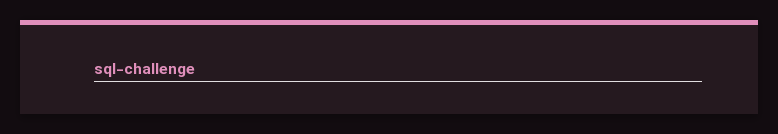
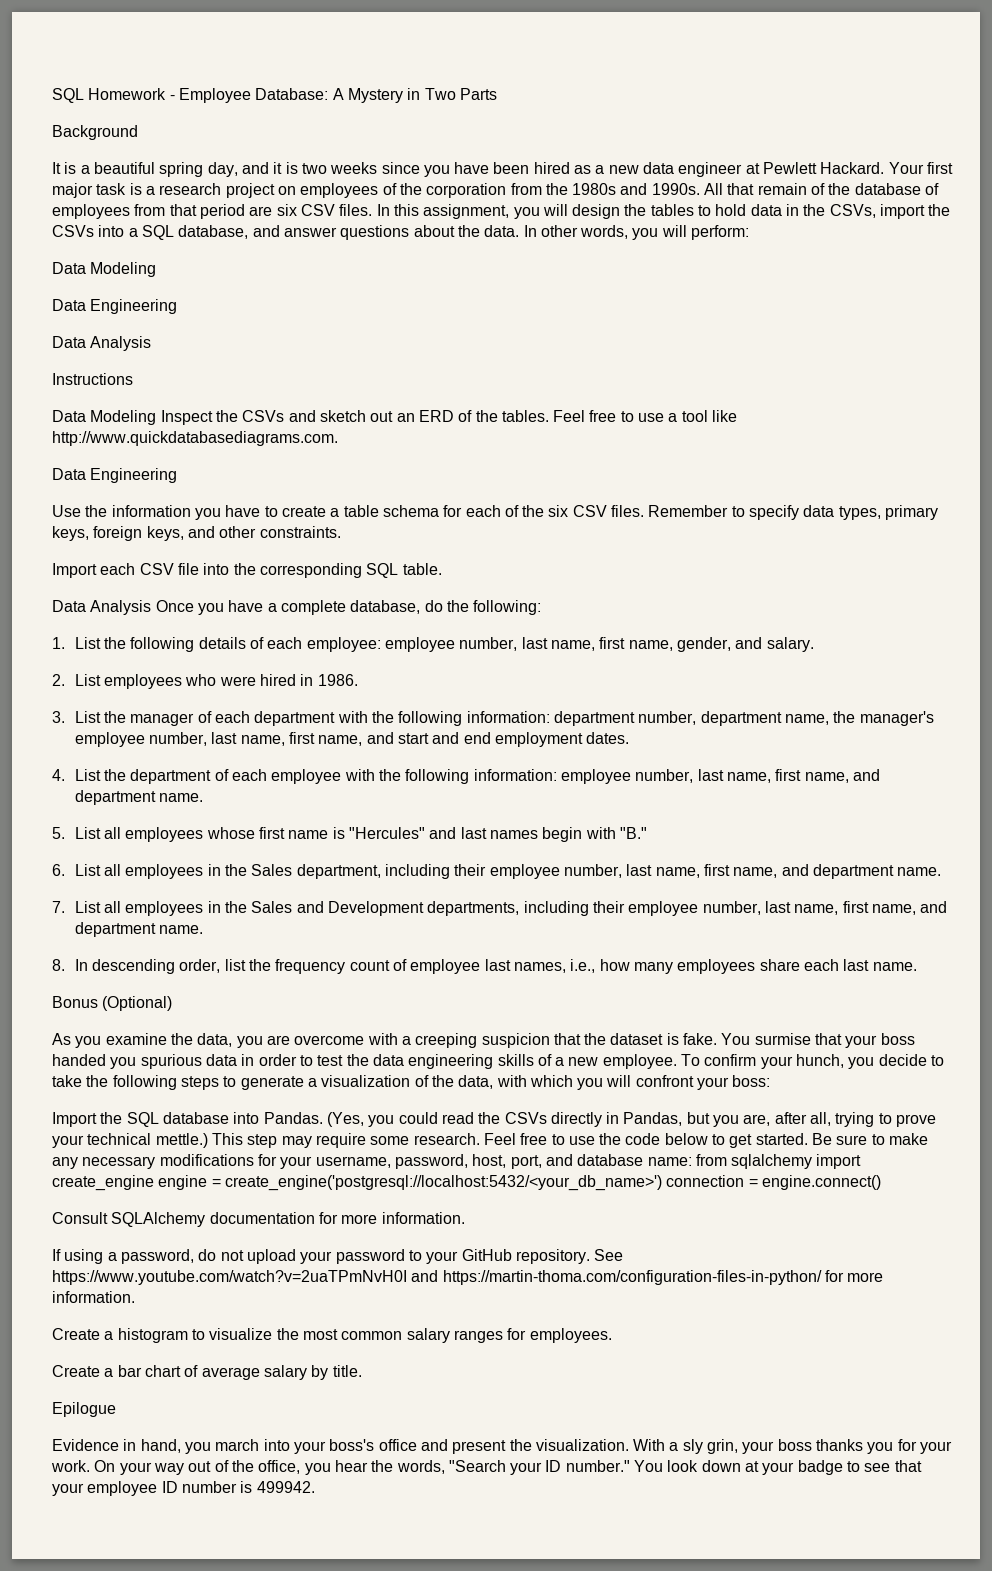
- sql-challenge
+ SQL Homework - Employee Database: A Mystery in Two Parts
+ Background
+ It is a beautiful spring day, and it is two weeks since you have been hired as a new data engineer at Pewlett Hackard. Your first major task is a research project on employees of the corporation from the 1980s and 1990s. All that remain of the database of employees from that period are six CSV files. In this assignment, you will design the tables to hold data in the CSVs, import the CSVs into a SQL database, and answer questions about the data. In other words, you will perform:
+ Data Modeling
+ Data Engineering
+ Data Analysis
+ Instructions
+ Data Modeling Inspect the CSVs and sketch out an ERD of the tables. Feel free to use a tool like http://www.quickdatabasediagrams.com.
+ Data Engineering
+ Use the information you have to create a table schema for each of the six CSV files. Remember to specify data types, primary keys, foreign keys, and other constraints.
+ Import each CSV file into the corresponding SQL table.
+ Data Analysis Once you have a complete database, do the following:
+ 1. List the following details of each employee: employee number, last name, first name, gender, and salary.
+ 2. List employees who were hired in 1986.
+ 3. List the manager of each department with the following information: department number, department name, the manager's employee number, last name, first name, and start and end employment dates.
+ 4. List the department of each employee with the following information: employee number, last name, first name, and department name.
+ 5. List all employees whose first name is "Hercules" and last names begin with "B."
+ 6. List all employees in the Sales department, including their employee number, last name, first name, and department name.
+ 7. List all employees in the Sales and Development departments, including their employee number, last name, first name, and department name.
+ 8. In descending order, list the frequency count of employee last names, i.e., how many employees share each last name.
+ Bonus (Optional)
+ As you examine the data, you are overcome with a creeping suspicion that the dataset is fake. You surmise that your boss handed you spurious data in order to test the data engineering skills of a new employee. To confirm your hunch, you decide to take the following steps to generate a visualization of the data, with which you will confront your boss:
+ Import the SQL database into Pandas. (Yes, you could read the CSVs directly in Pandas, but you are, after all, trying to prove your technical mettle.) This step may require some research. Feel free to use the code below to get started. Be sure to make any necessary modifications for your username, password, host, port, and database name: from sqlalchemy import create_engine engine = create_engine('postgresql://localhost:5432/<your_db_name>') connection = engine.connect()
+ Consult SQLAlchemy documentation for more information.
+ If using a password, do not upload your password to your GitHub repository. See https://www.youtube.com/watch?v=2uaTPmNvH0I and https://martin-thoma.com/configuration-files-in-python/ for more information.
+ Create a histogram to visualize the most common salary ranges for employees.
+ Create a bar chart of average salary by title.
+ Epilogue
+ Evidence in hand, you march into your boss's office and present the visualization. With a sly grin, your boss thanks you for your work. On your way out of the office, you hear the words, "Search your ID number." You look down at your badge to see that your employee ID number is 499942.

